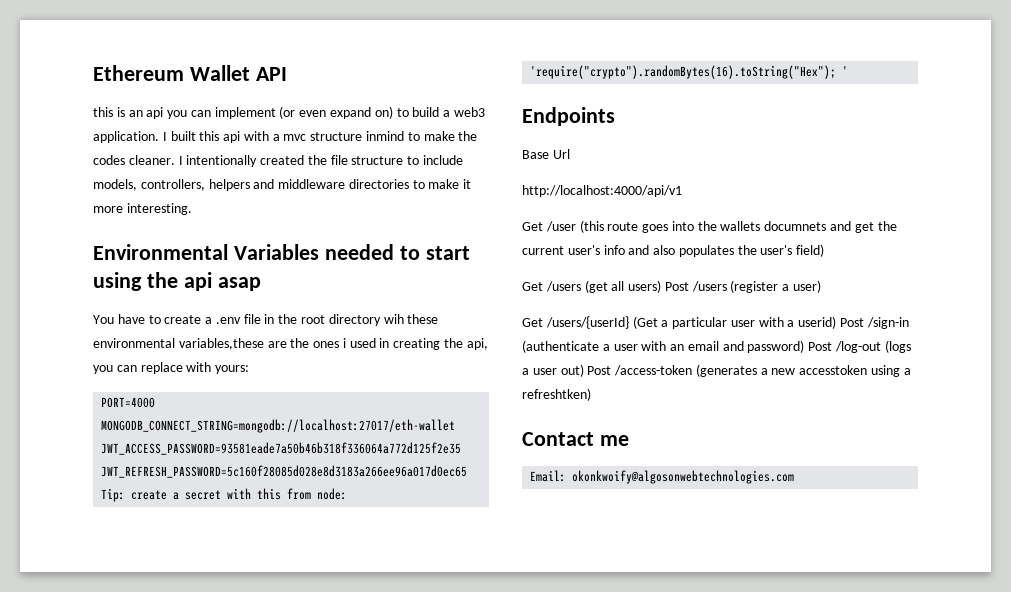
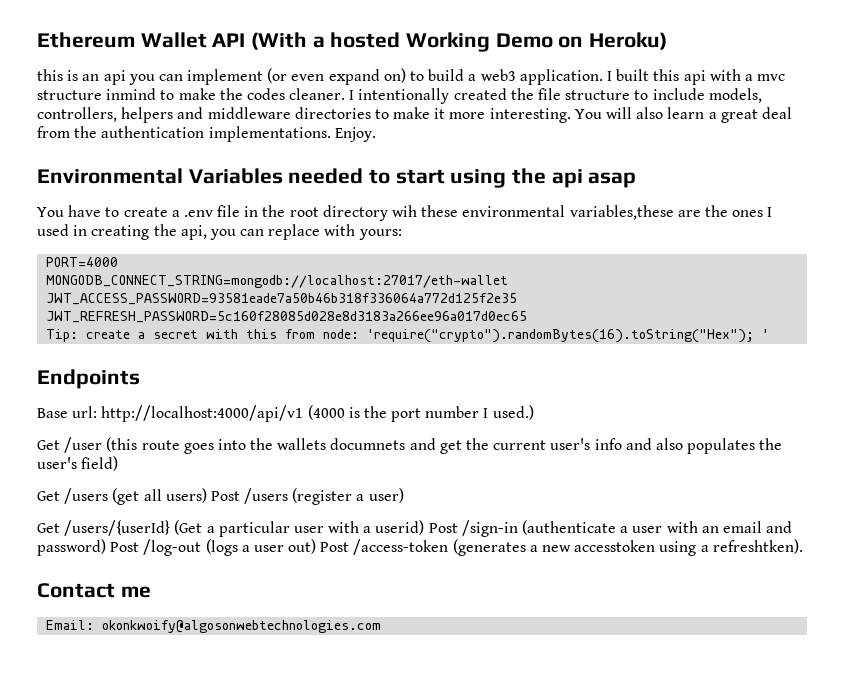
- Ethereum Wallet API
+ Ethereum Wallet API (With a hosted Working Demo on Heroku)
+ You will also learn a great deal from the authentication implementations. Enjoy.
- You have to create a .env file in the root directory wih these environmental variables,these are the ones i used in creating the api, you can replace with yours:
+ You have to create a .env file in the root directory wih these environmental variables,these are the ones I used in creating the api, you can replace with yours:
- Base Url
- http://localhost:4000/api/v1
+ Base url: http://localhost:4000/api/v1 (4000 is the port number I used.)
- Get /users/{userId} (Get a particular user with a userid) Post /sign-in (authenticate a user with an email and password) Post /log-out (logs a user out) Post /access-token (generates a new accesstoken using a refreshtken)
+ Get /users/{userId} (Get a particular user with a userid) Post /sign-in (authenticate a user with an email and password) Post /log-out (logs a user out) Post /access-token (generates a new accesstoken using a refreshtken).

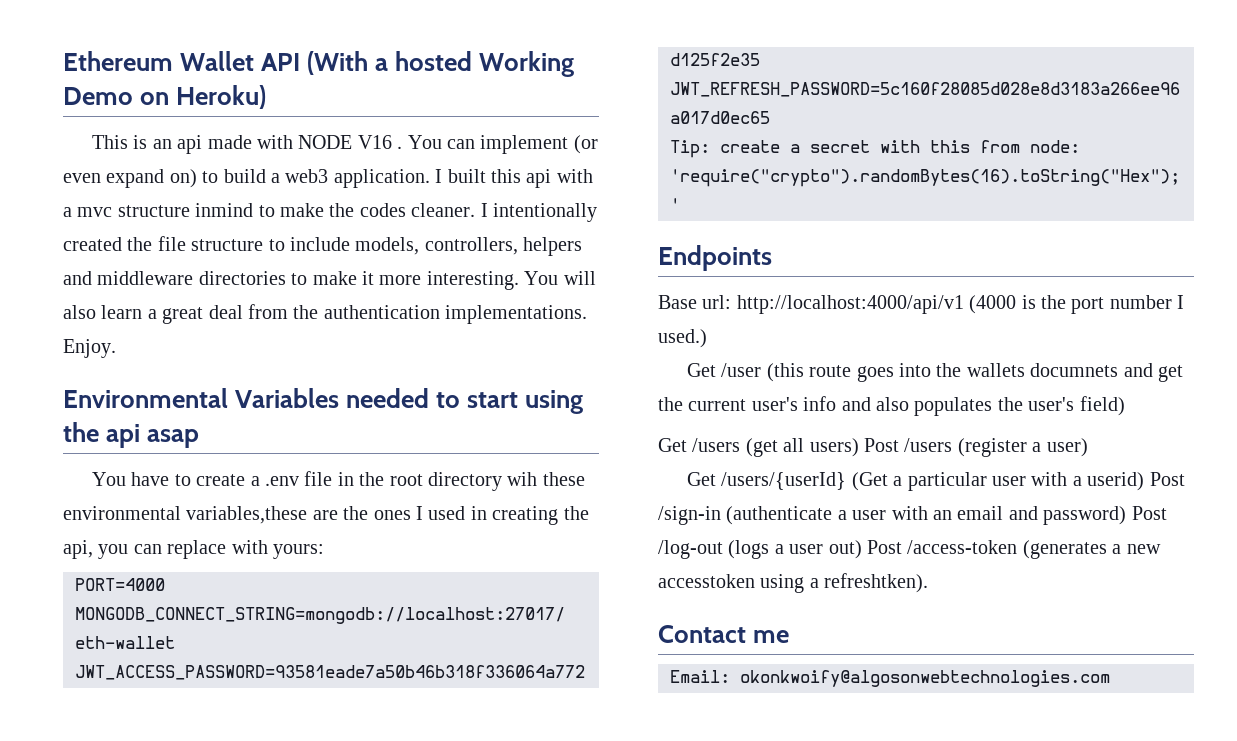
- this is an api you can implement (or even expand on) to build a web3 application.
+ This is an api made with NODE V16 . You can implement (or even expand on) to build a web3 application.

